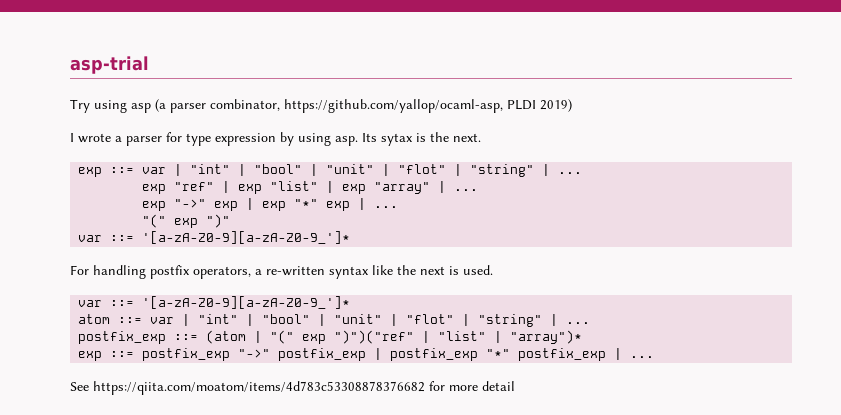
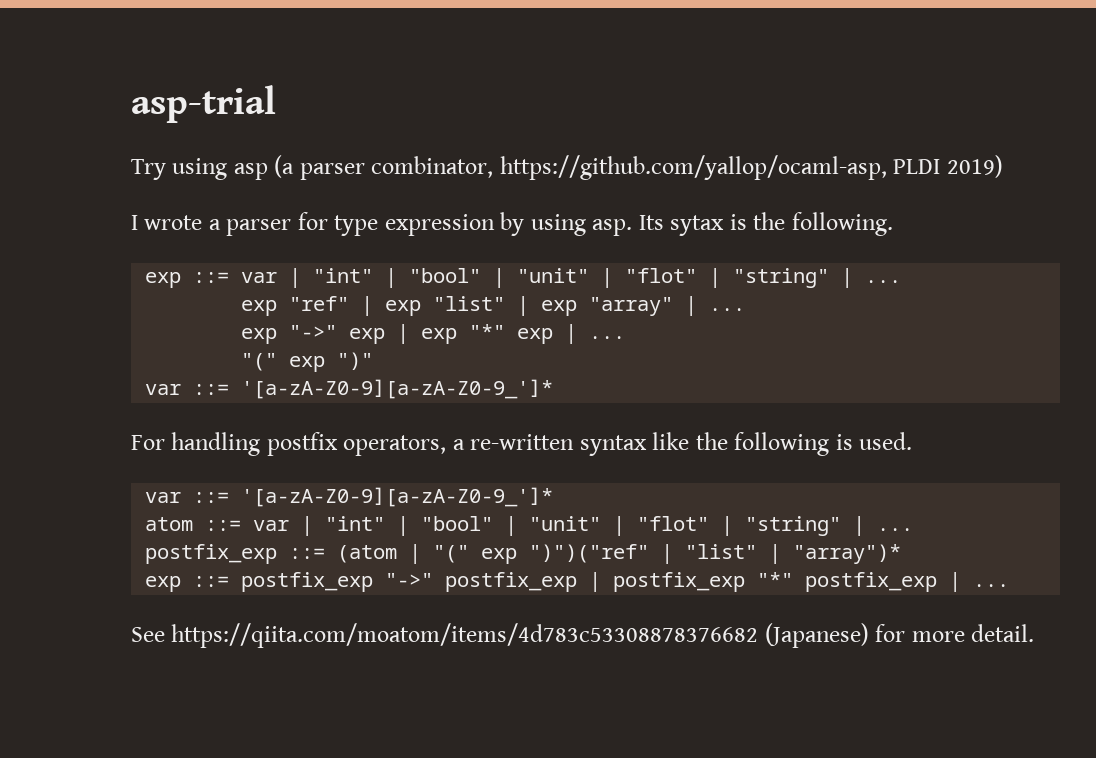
- Its sytax is the next.
+ Its sytax is the following.
- For handling postfix operators, a re-written syntax like the next is used.
+ For handling postfix operators, a re-written syntax like the following is used.
- See https://qiita.com/moatom/items/4d783c53308878376682 for more detail
+ See https://qiita.com/moatom/items/4d783c53308878376682 (Japanese) for more detail.

